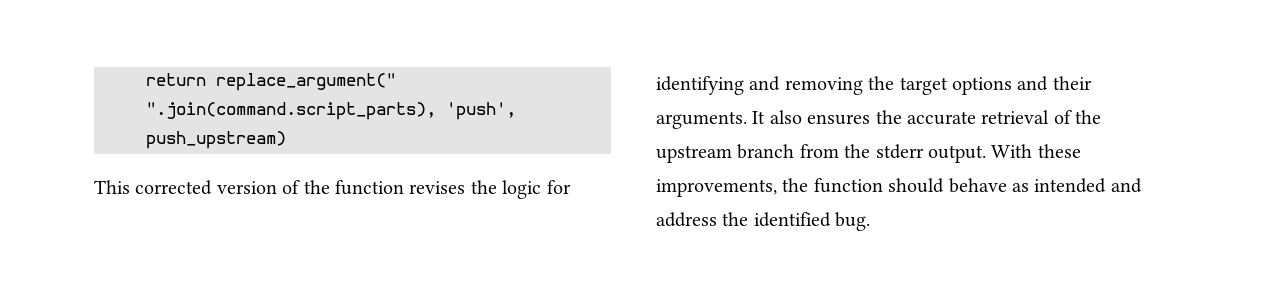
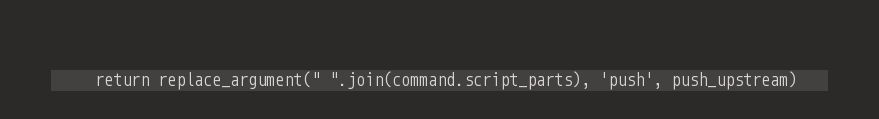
- This corrected version of the function revises the logic for identifying and removing the target options and their arguments. It also ensures the accurate retrieval of the upstream branch from the stderr output. With these improvements, the function should behave as intended and address the identified bug.

